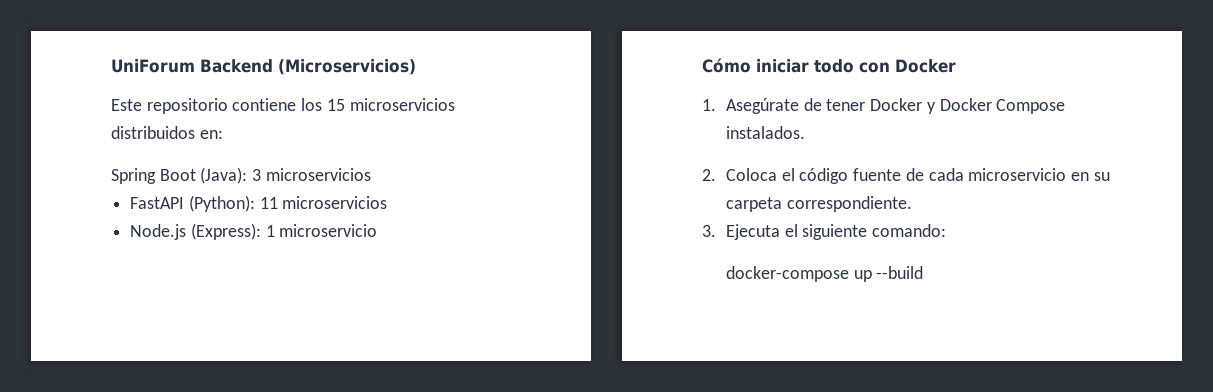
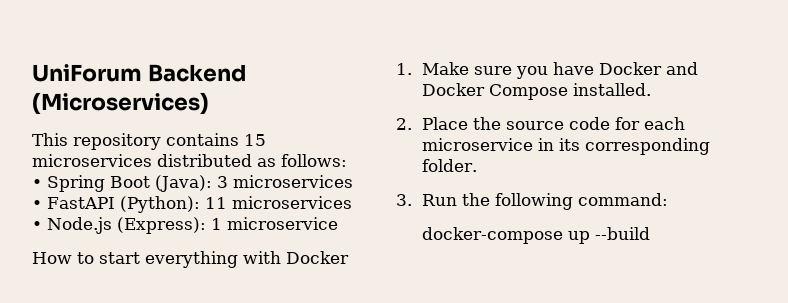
- UniForum Backend (Microservicios)
- Este repositorio contiene los 15 microservicios distribuidos en:
- Spring Boot (Java): 3 microservicios
- FastAPI (Python): 11 microservicios
- Node.js (Express): 1 microservicio
- Cómo iniciar todo con Docker
- 1. Asegúrate de tener Docker y Docker Compose instalados.
+ UniForum Backend (Microservices)
+ This repository contains 15 microservices distributed as follows: • Spring Boot (Java): 3 microservices • FastAPI (Python): 11 microservices • Node.js (Express): 1 microservice
+ How to start everything with Docker
+ 1. Make sure you have Docker and Docker Compose installed.
- 2. Coloca el código fuente de cada microservicio en su carpeta correspondiente.
- 3. Ejecuta el siguiente comando:
+ 2. Place the source code for each microservice in its corresponding folder.
+ 3. Run the following command:

